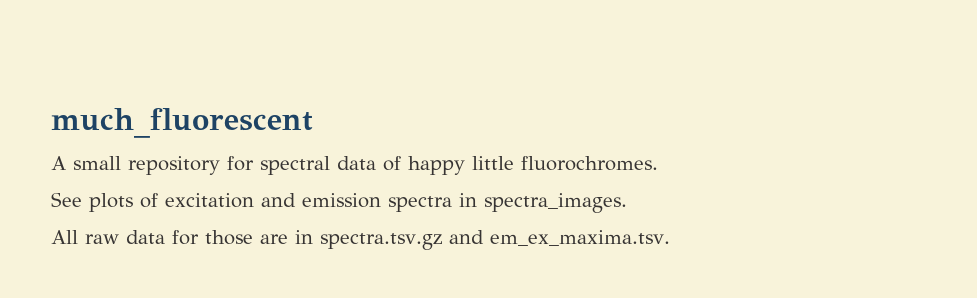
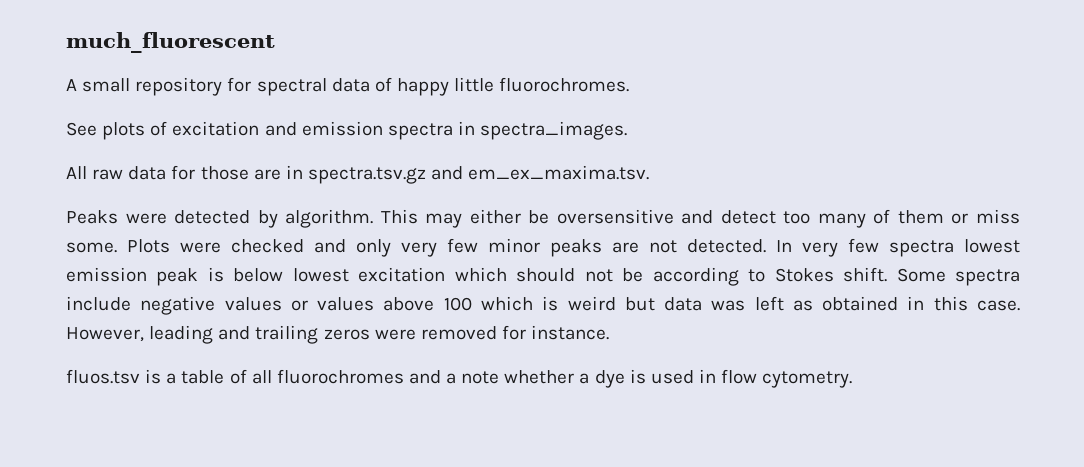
+ Peaks were detected by algorithm. This may either be oversensitive and detect too many of them or miss some. Plots were checked and only very few minor peaks are not detected. In very few spectra lowest emission peak is below lowest excitation which should not be according to Stokes shift. Some spectra include negative values or values above 100 which is weird but data was left as obtained in this case. However, leading and trailing zeros were removed for instance.
+ fluos.tsv is a table of all fluorochromes and a note whether a dye is used in flow cytometry.

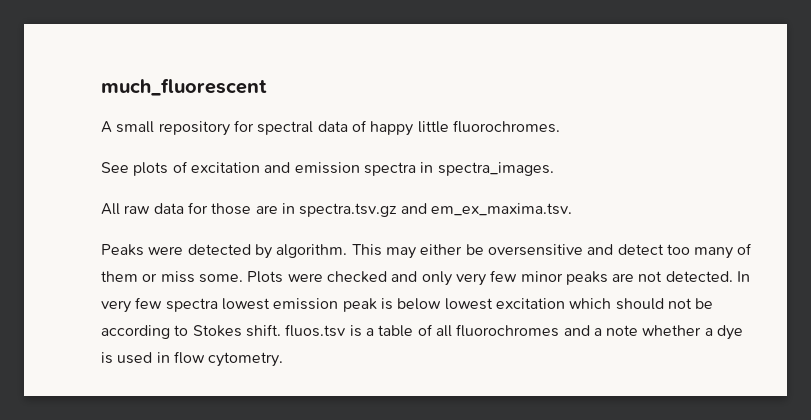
- In very few spectra lowest emission peak is below lowest excitation which should not be according to Stokes shift. Some spectra include negative values or values above 100 which is weird but data was left as obtained in this case. However, leading and trailing zeros were removed for instance.
- fluos.tsv is a table of all fluorochromes and a note whether a dye is used in flow cytometry.
+ In very few spectra lowest emission peak is below lowest excitation which should not be according to Stokes shift. fluos.tsv is a table of all fluorochromes and a note whether a dye is used in flow cytometry.

